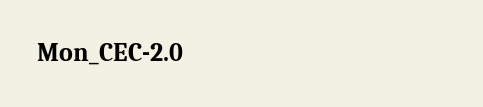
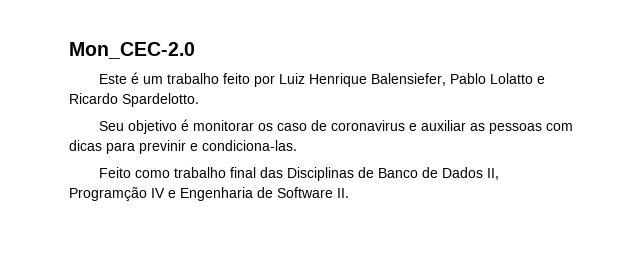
+ Este é um trabalho feito por Luiz Henrique Balensiefer, Pablo Lolatto e Ricardo Spardelotto.
+ Seu objetivo é monitorar os caso de coronavirus e auxiliar as pessoas com dicas para previnir e condiciona-las.
+ Feito como trabalho final das Disciplinas de Banco de Dados II, Programção IV e Engenharia de Software II.

